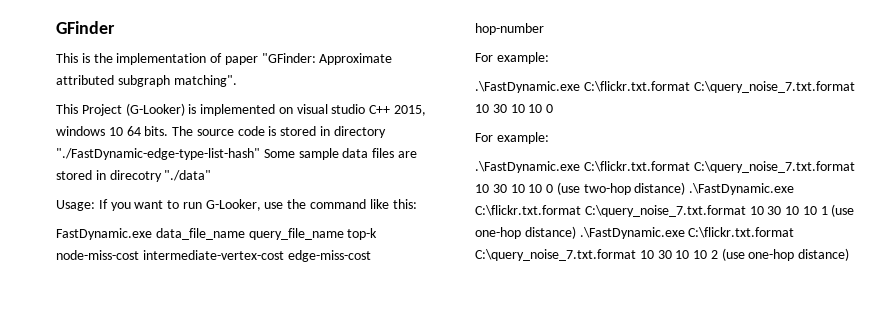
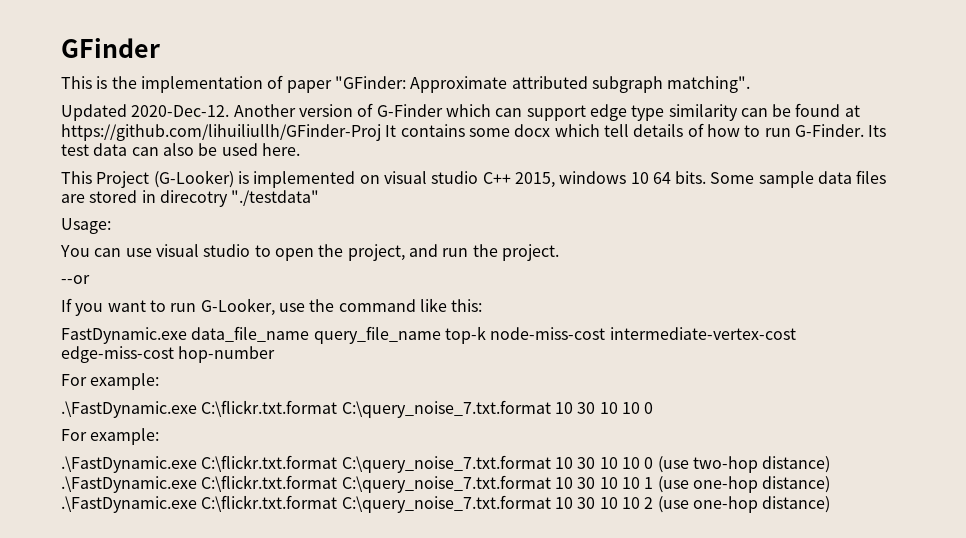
+ Updated 2020-Dec-12. Another version of G-Finder which can support edge type similarity can be found at https://github.com/lihuiliullh/GFinder-Proj It contains some docx which tell details of how to run G-Finder. Its test data can also be used here.
- The source code is stored in directory "./FastDynamic-edge-type-list-hash" Some sample data files are stored in direcotry "./data"
+ Some sample data files are stored in direcotry "./testdata"
- Usage: If you want to run G-Looker, use the command like this:
+ Usage:
+ You can use visual studio to open the project, and run the project.
+ --or
+ If you want to run G-Looker, use the command like this:

